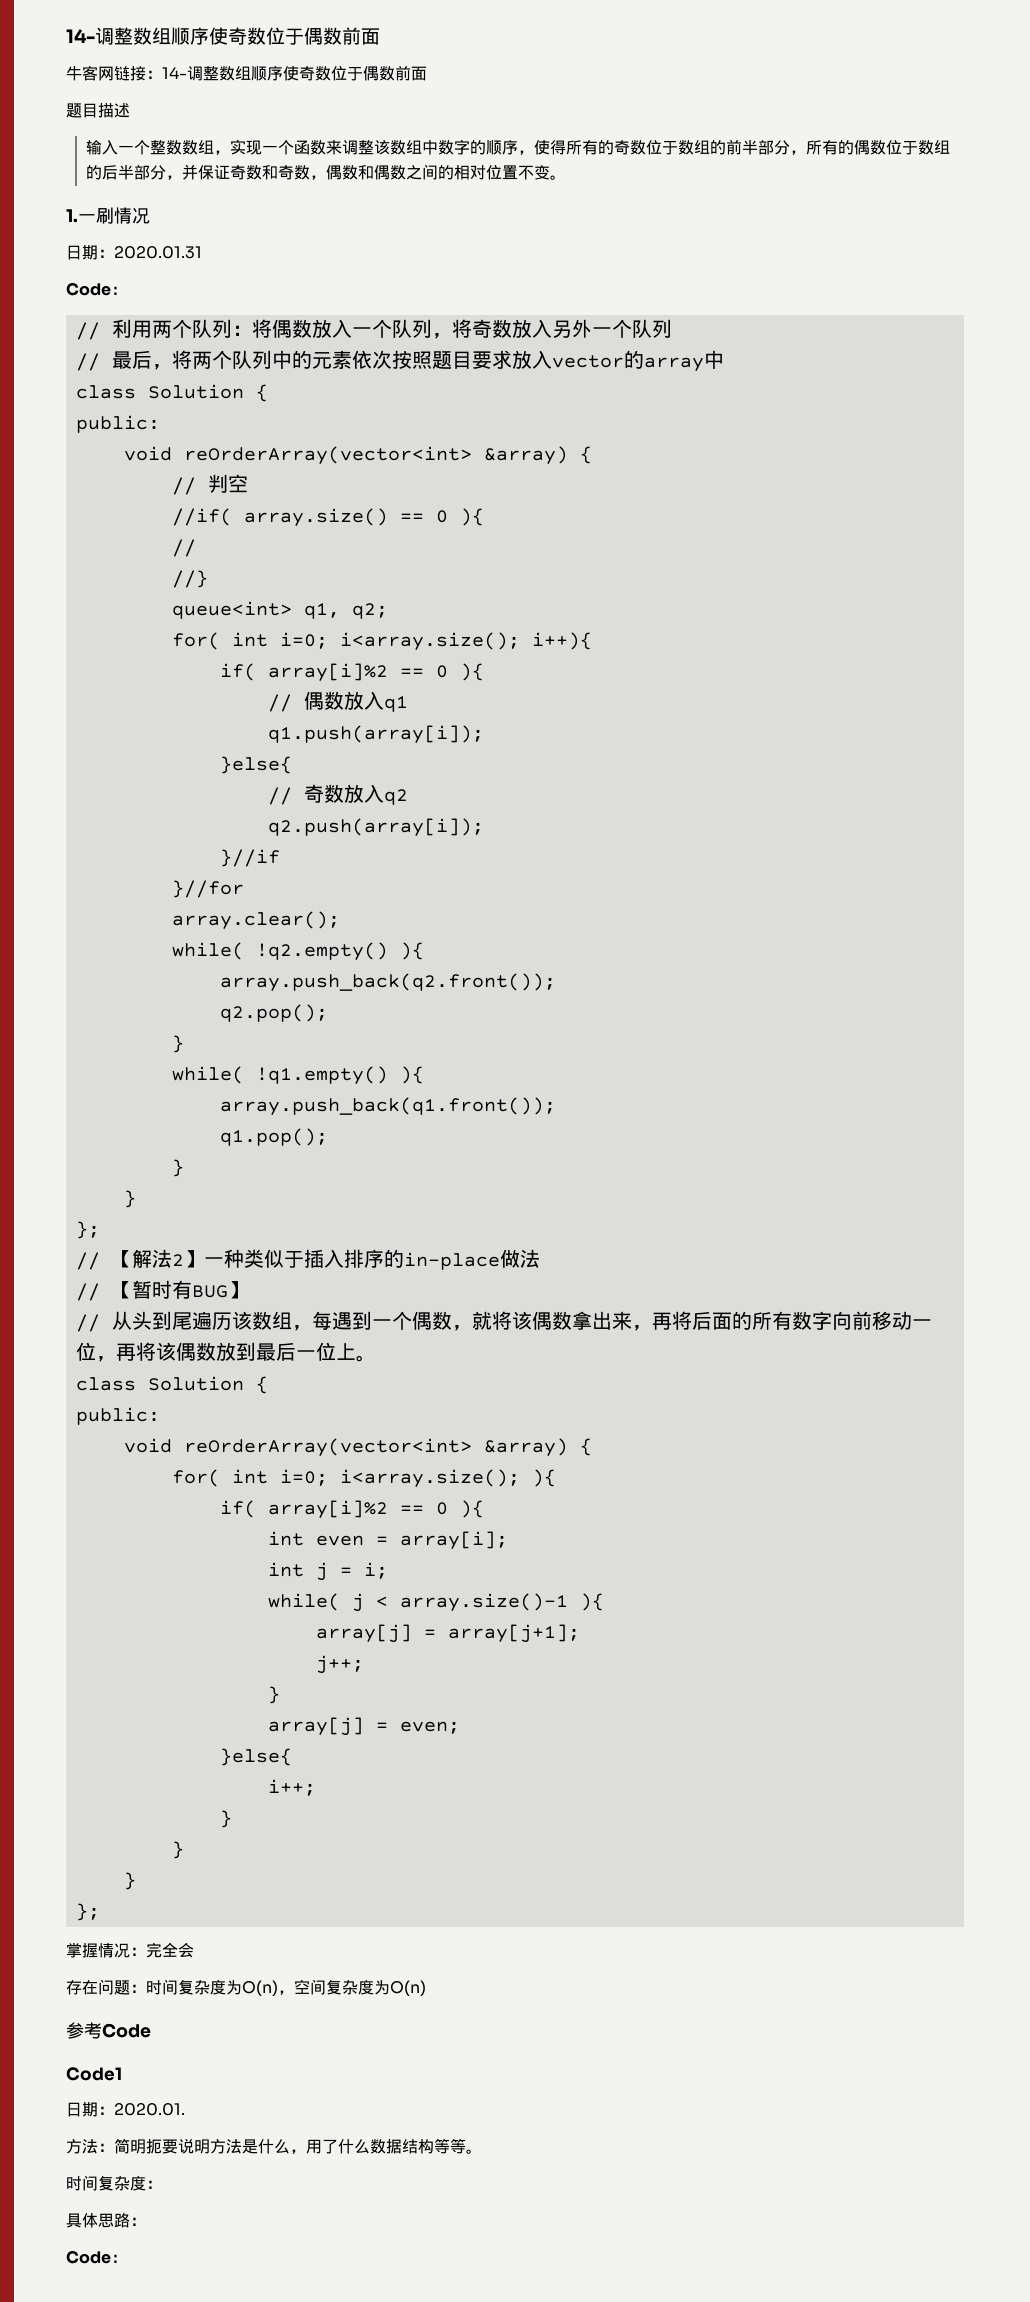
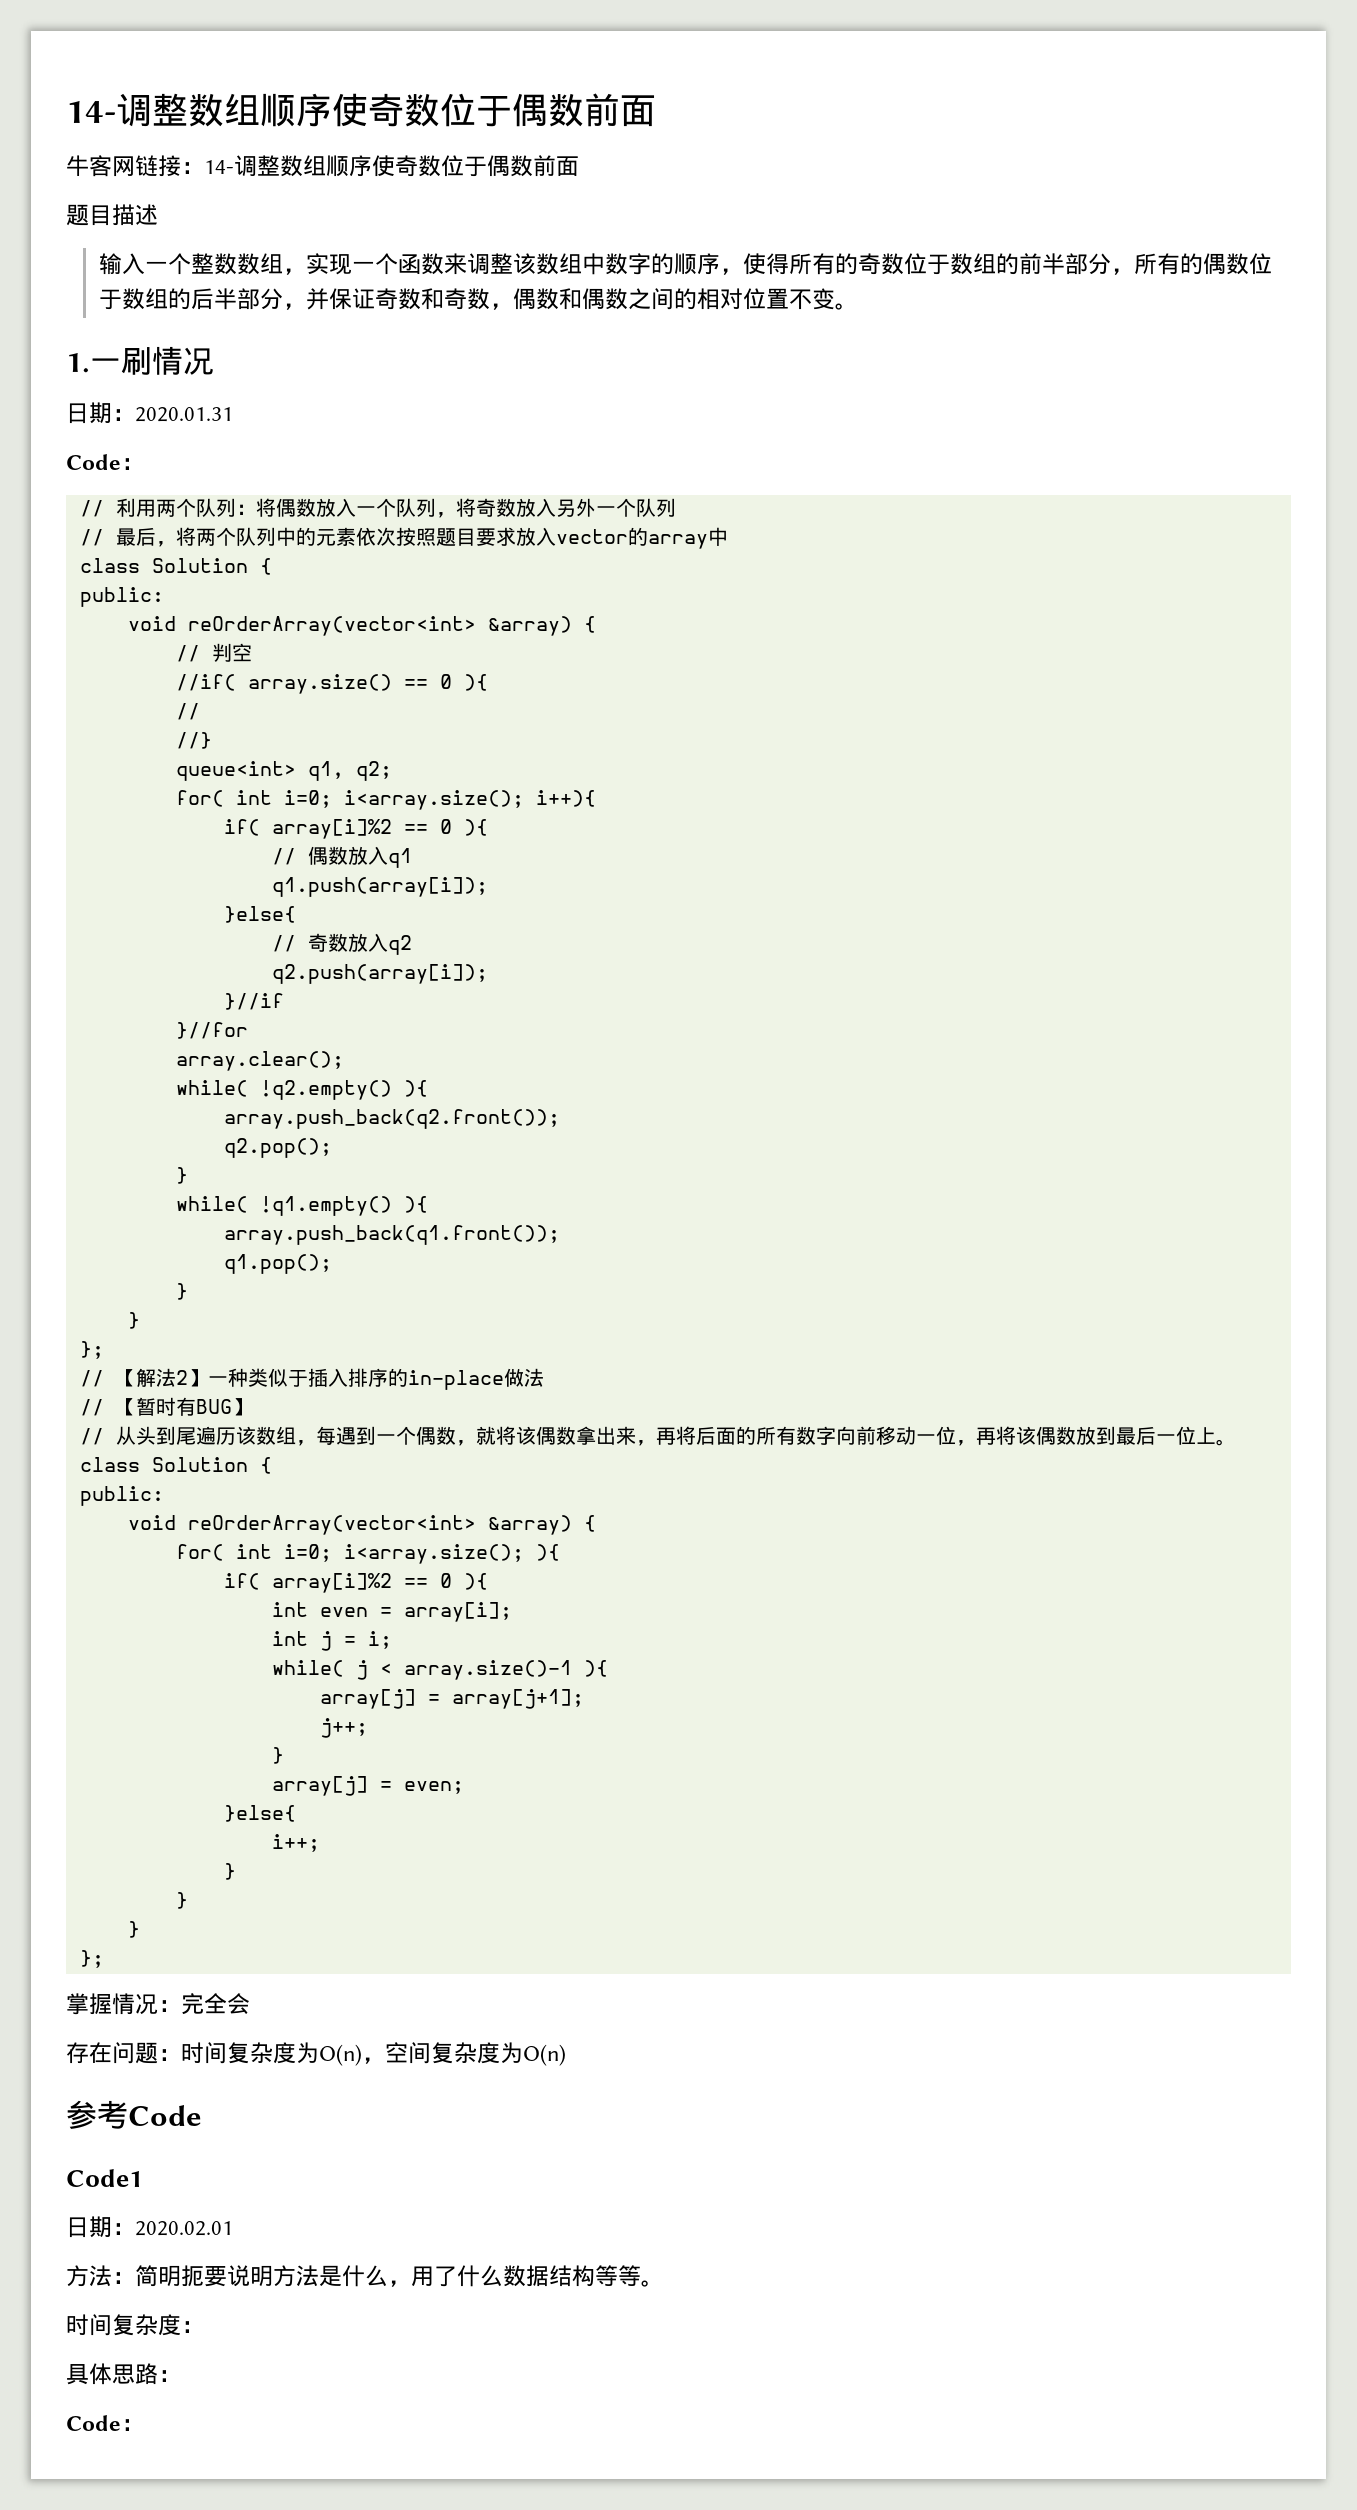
- 日期：2020.01.
+ 日期：2020.02.01

